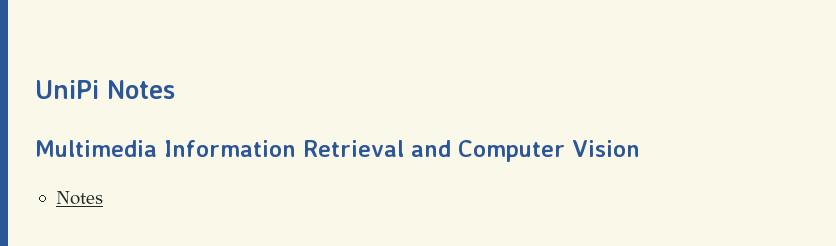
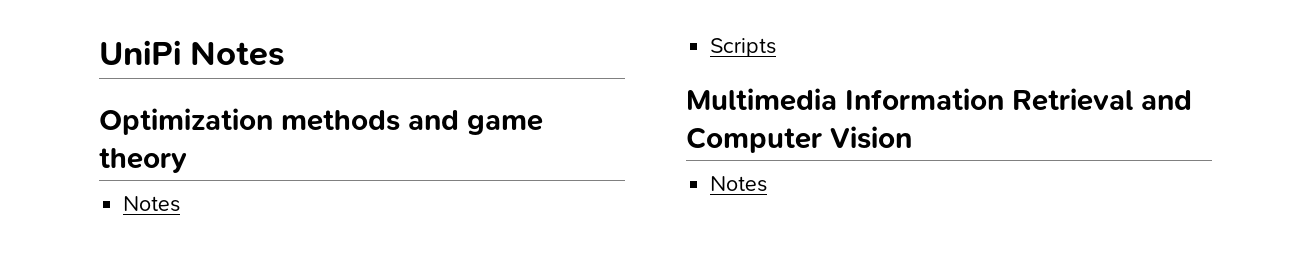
+ Optimization methods and game theory
+ Notes
+ Scripts

